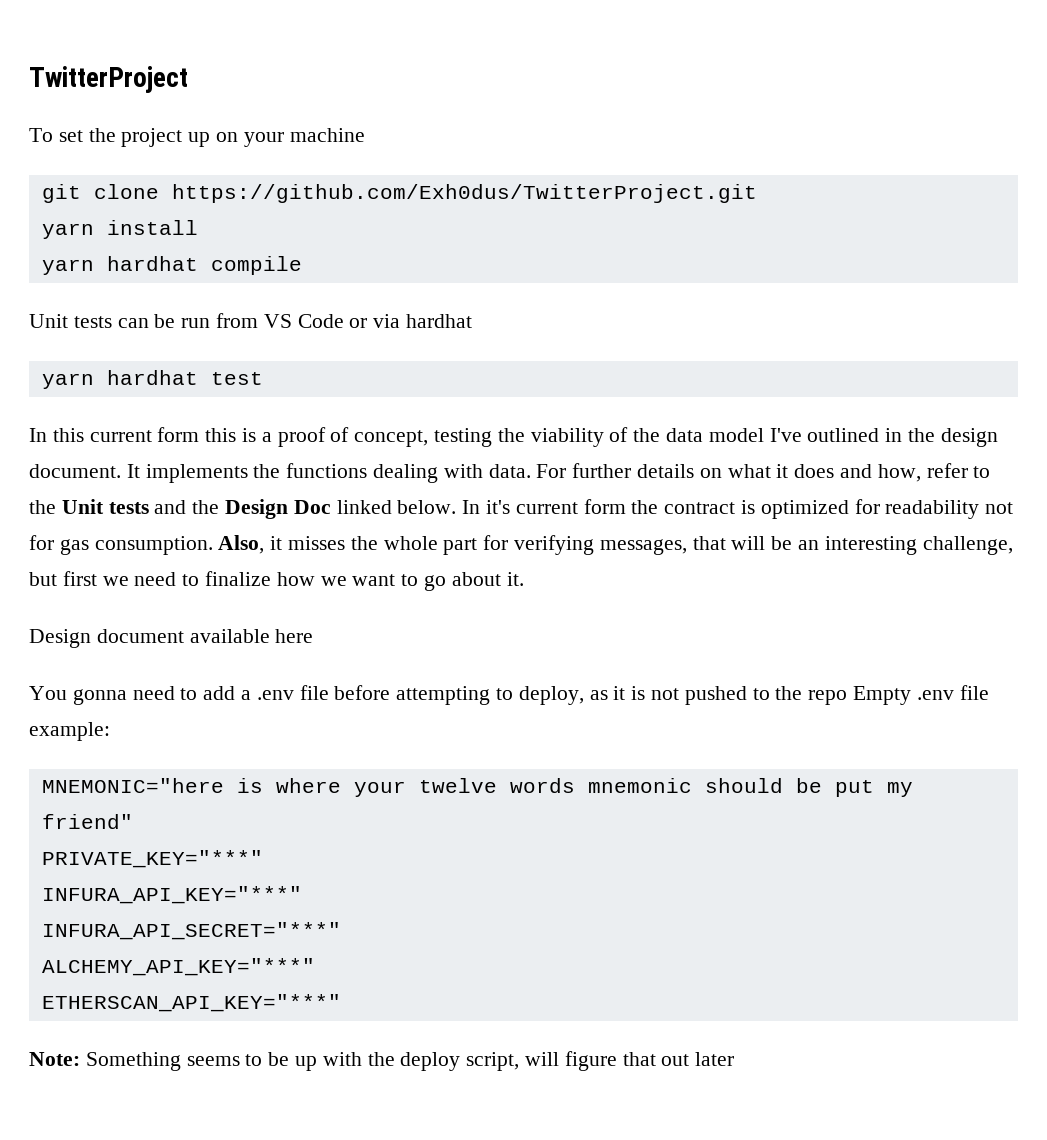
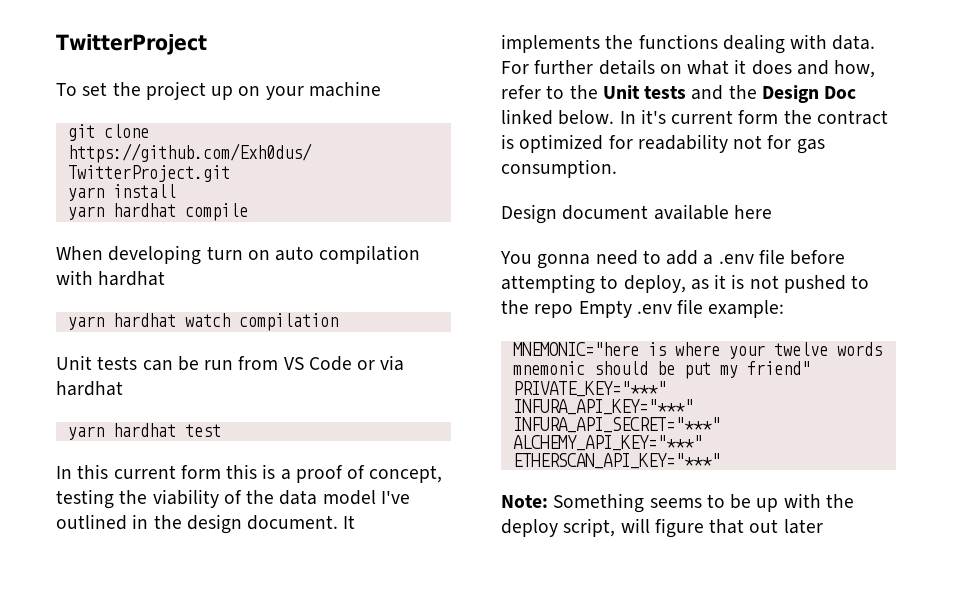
+ When developing turn on auto compilation with hardhat
+ yarn hardhat watch compilation
- Also, it misses the whole part for verifying messages, that will be an interesting challenge, but first we need to finalize how we want to go about it.

